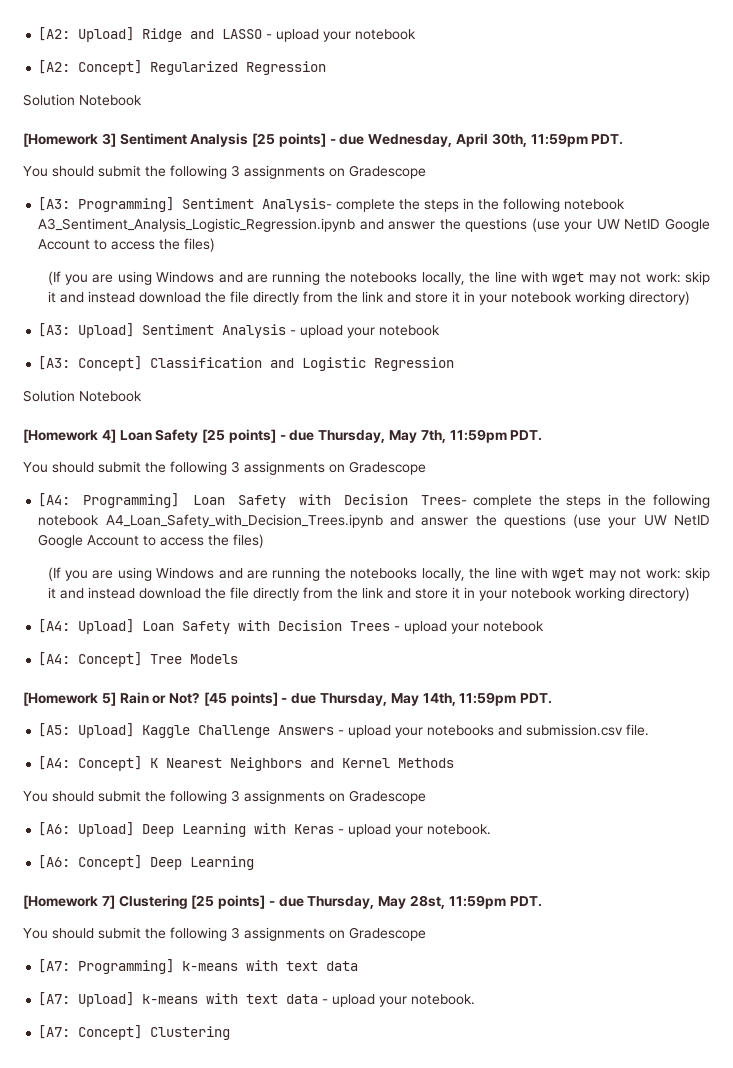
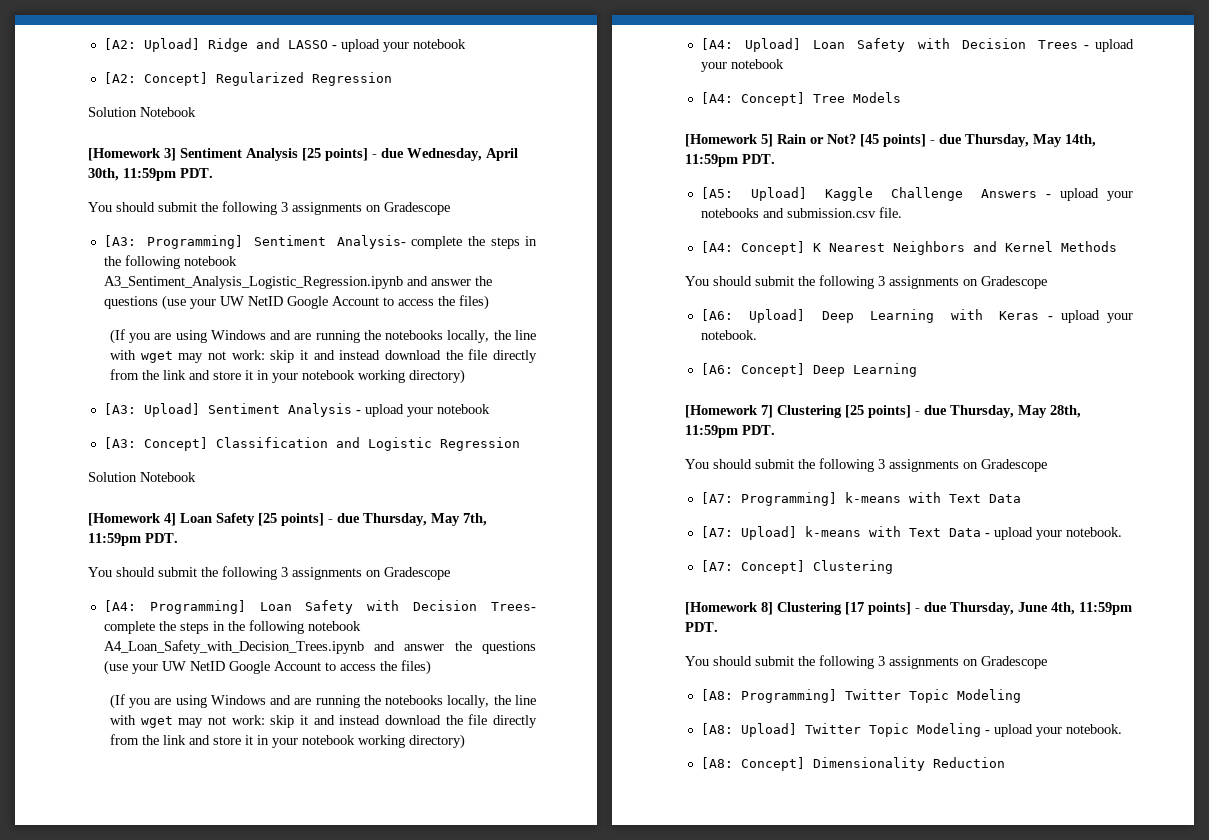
- [Homework 7] Clustering [25 points] - due Thursday, May 28st, 11:59pm PDT.
+ [Homework 7] Clustering [25 points] - due Thursday, May 28th, 11:59pm PDT.
- [A7: Programming] k-means with text data
+ [A7: Programming] k-means with Text Data
- [A7: Upload] k-means with text data - upload your notebook.
+ [A7: Upload] k-means with Text Data - upload your notebook.
+ [Homework 8] Clustering [17 points] - due Thursday, June 4th, 11:59pm PDT.
+ You should submit the following 3 assignments on Gradescope
+ [A8: Programming] Twitter Topic Modeling
+ [A8: Upload] Twitter Topic Modeling - upload your notebook.
+ [A8: Concept] Dimensionality Reduction

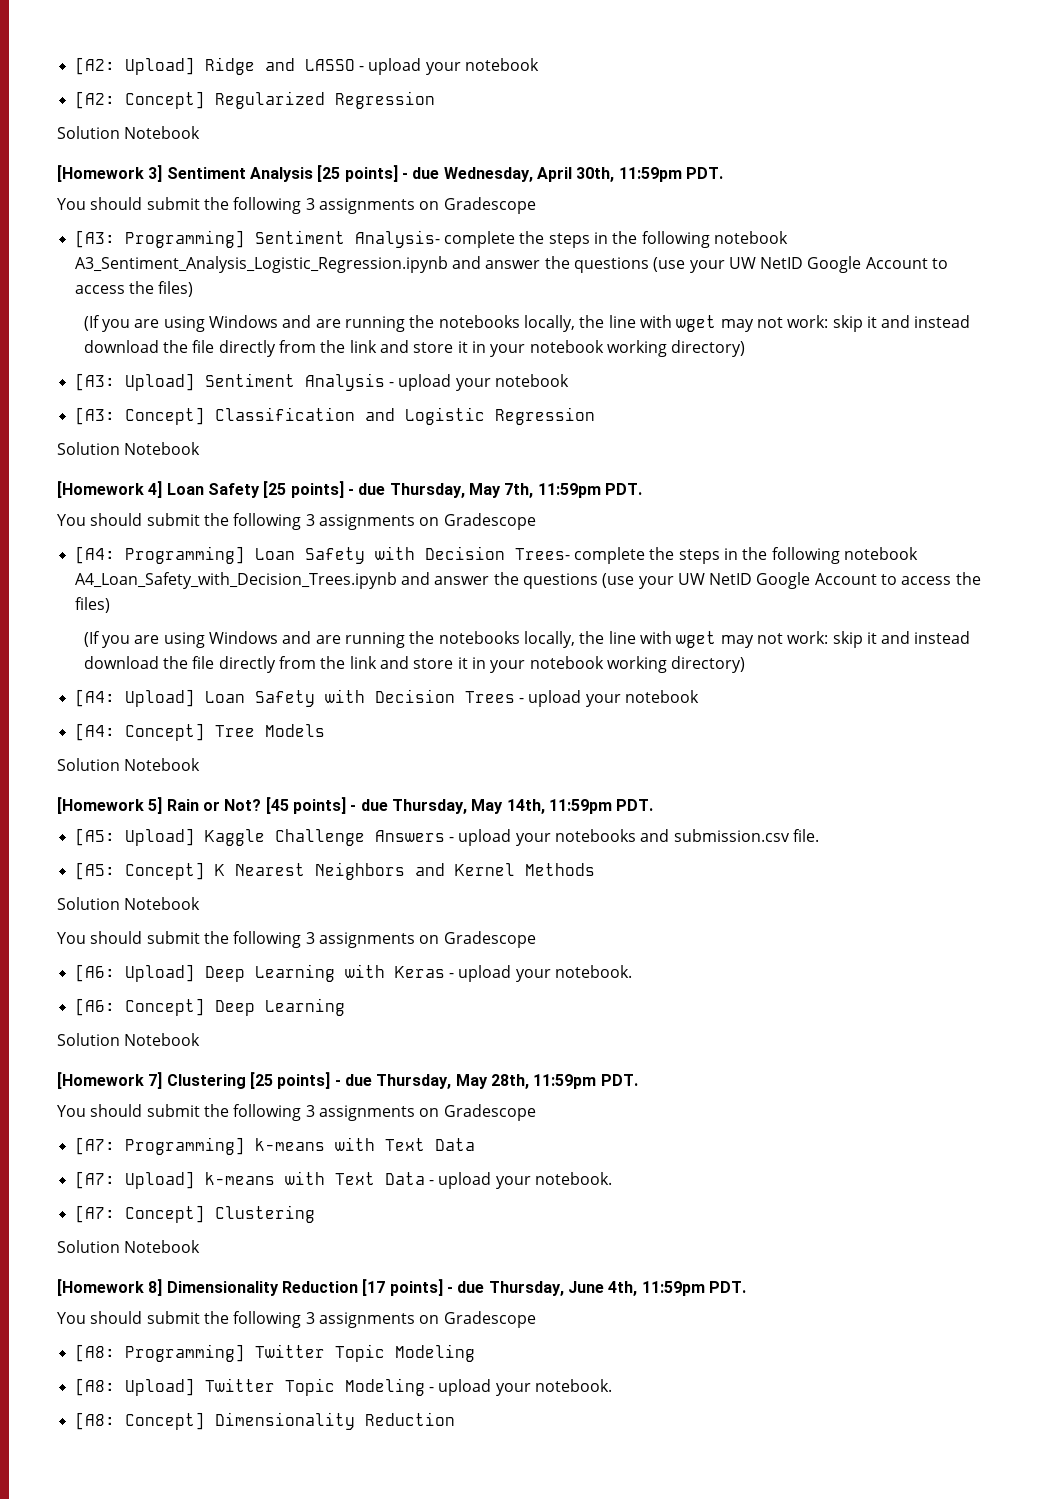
  [A4: Concept] Tree Models
+ Solution Notebook
- [A4: Concept] K Nearest Neighbors and Kernel Methods
+ [A5: Concept] K Nearest Neighbors and Kernel Methods
+ Solution Notebook
  [A6: Concept] Deep Learning
+ Solution Notebook
  [A7: Concept] Clustering
+ Solution Notebook
- [Homework 8] Clustering [17 points] - due Thursday, June 4th, 11:59pm PDT.
+ [Homework 8] Dimensionality Reduction [17 points] - due Thursday, June 4th, 11:59pm PDT.

